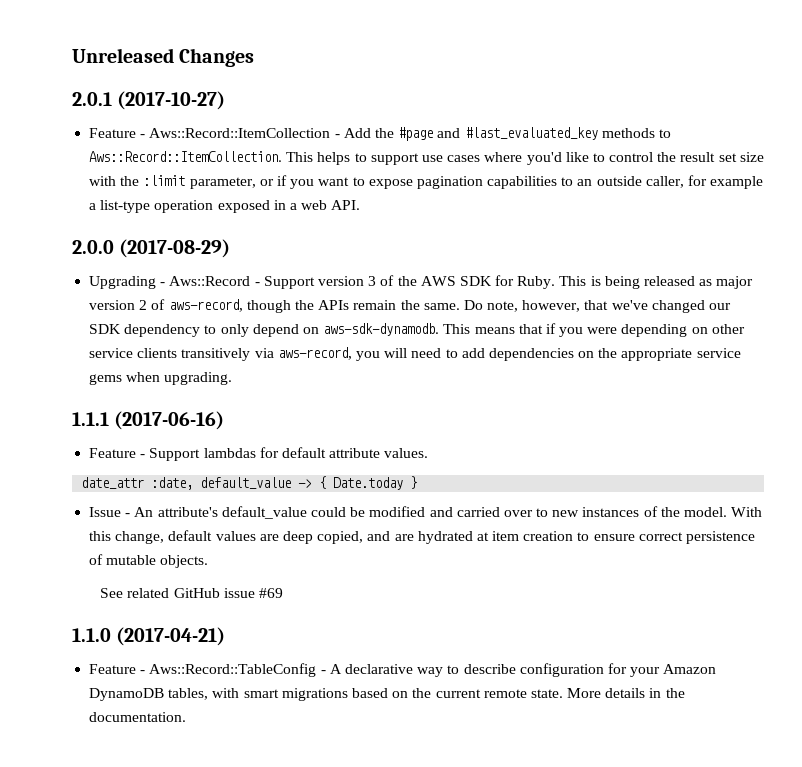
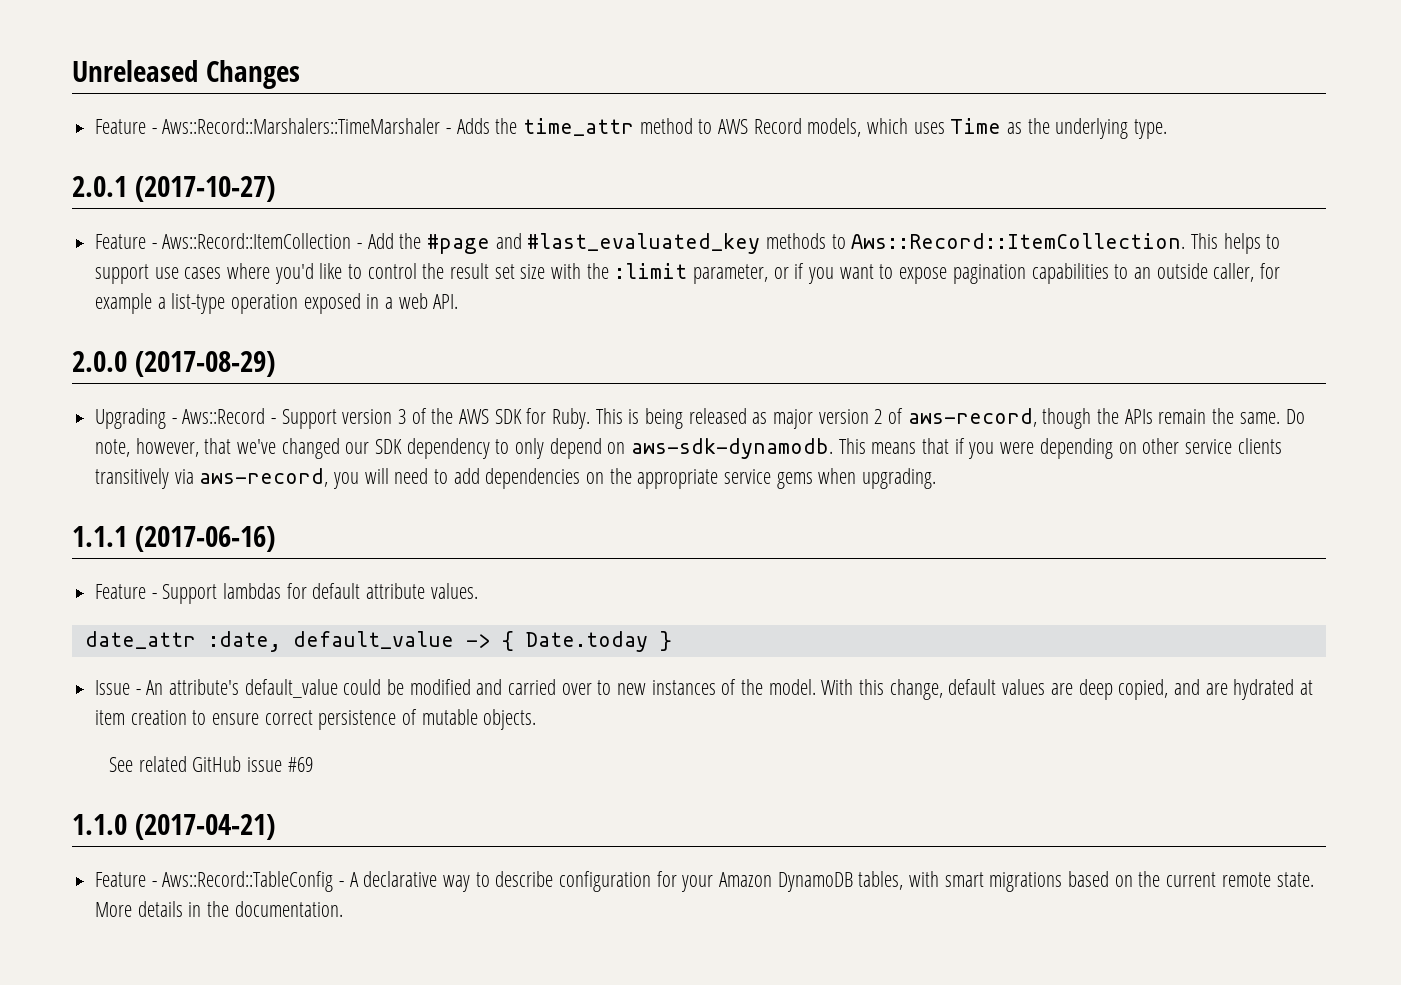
+ Feature - Aws::Record::Marshalers::TimeMarshaler - Adds the time_attr method to AWS Record models, which uses Time as the underlying type.

